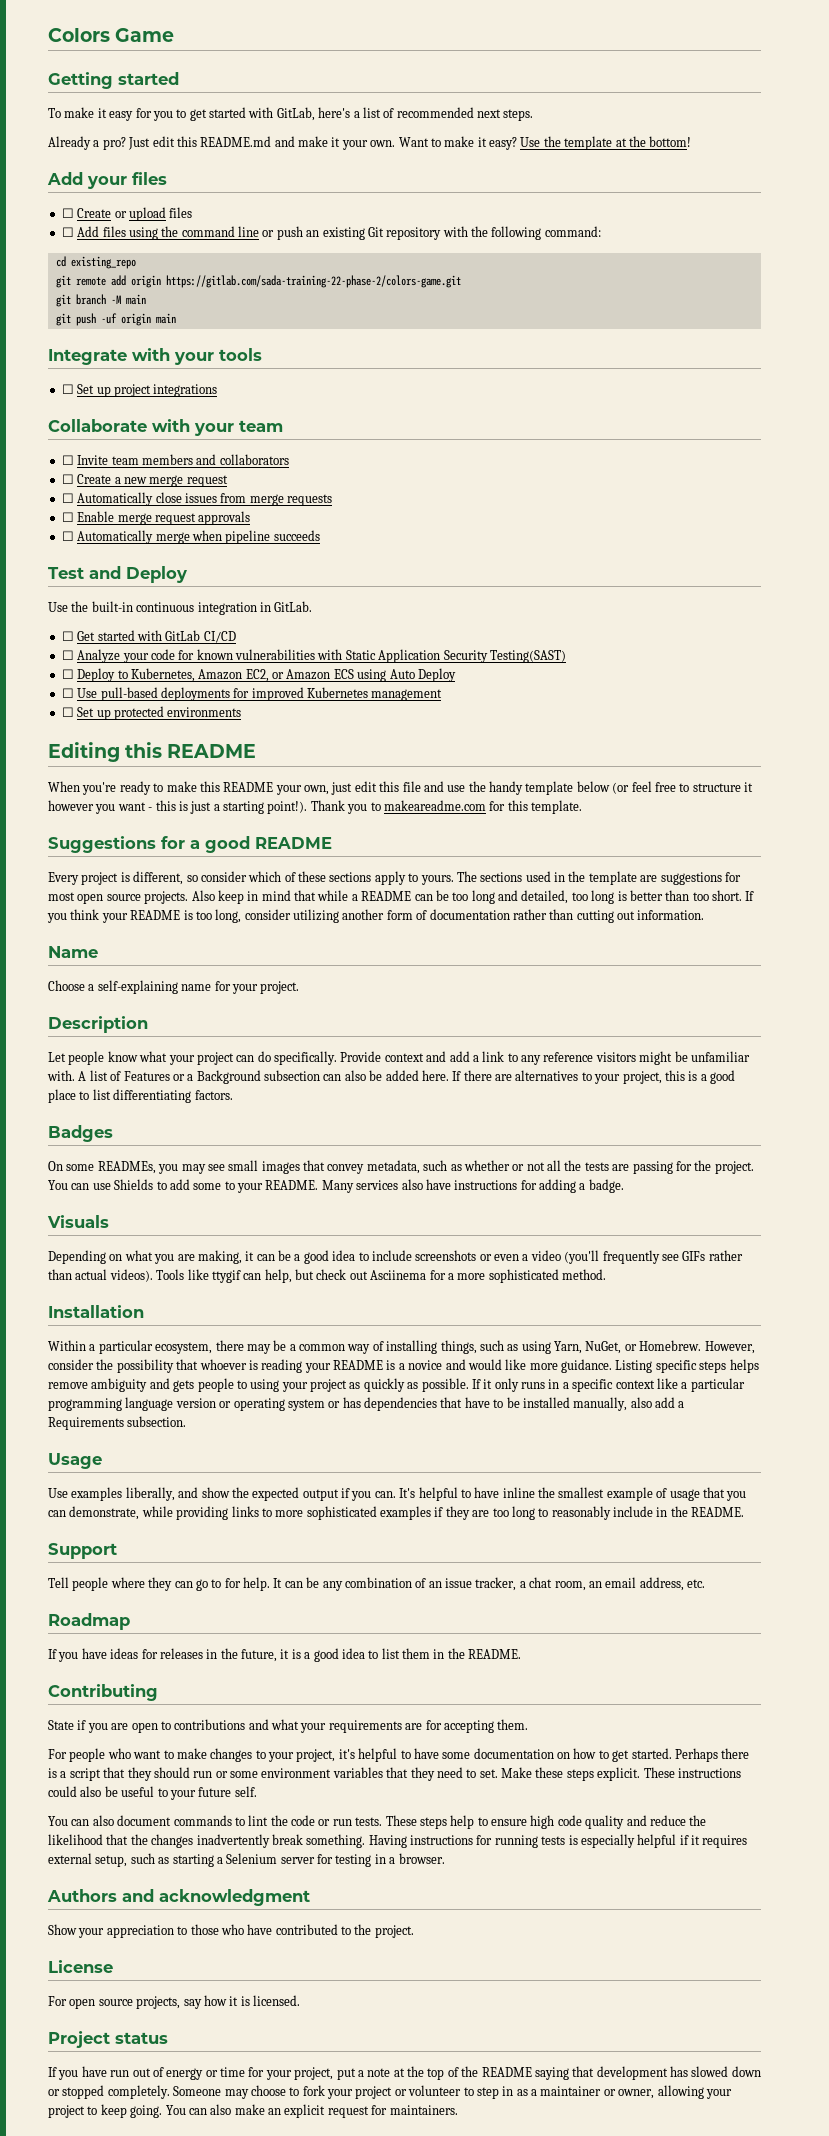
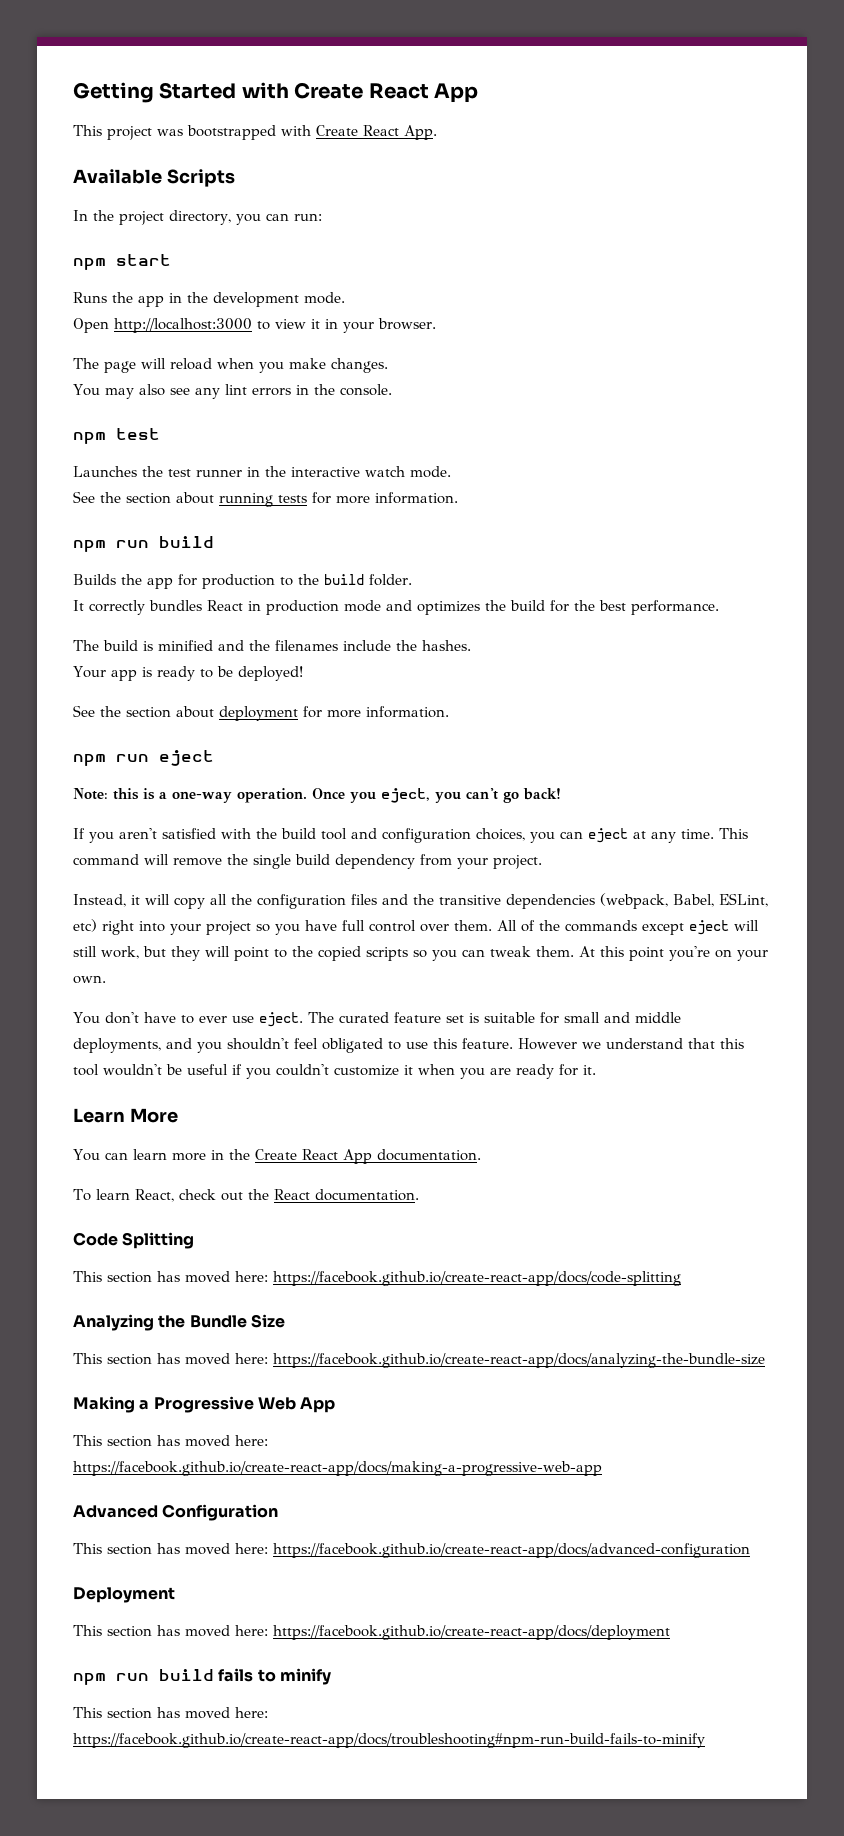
- Colors Game
- Getting started
- To make it easy for you to get started with GitLab, here's a list of recommended next steps.
- Already a pro? Just edit this README.md and make it your own. Want to make it easy? Use the template at the bottom!
- Add your files
- ☐ Create or upload files
- ☐ Add files using the command line or push an existing Git repository with the following command:
- cd existing_repo
- git remote add origin https://gitlab.com/sada-training-22-phase-2/colors-game.git
- git branch -M main
- git push -uf origin main
- Integrate with your tools
- ☐ Set up project integrations
- Collaborate with your team
- ☐ Invite team members and collaborators
- ☐ Create a new merge request
- ☐ Automatically close issues from merge requests
- ☐ Enable merge request approvals
- ☐ Automatically merge when pipeline succeeds
- Test and Deploy
- Use the built-in continuous integration in GitLab.
- ☐ Get started with GitLab CI/CD
- ☐ Analyze your code for known vulnerabilities with Static Application Security Testing(SAST)
- ☐ Deploy to Kubernetes, Amazon EC2, or Amazon ECS using Auto Deploy
- ☐ Use pull-based deployments for improved Kubernetes management
- ☐ Set up protected environments
- Editing this README
- When you're ready to make this README your own, just edit this file and use the handy template below (or feel free to structure it however you want - this is just a starting point!). Thank you to makeareadme.com for this template.
- Suggestions for a good README
- Every project is different, so consider which of these sections apply to yours. The sections used in the template are suggestions for most open source projects. Also keep in mind that while a README can be too long and detailed, too long is better than too short. If you think your README is too long, consider utilizing another form of documentation rather than cutting out information.
- Name
- Choose a self-explaining name for your project.
- Description
- Let people know what your project can do specifically. Provide context and add a link to any reference visitors might be unfamiliar with. A list of Features or a Background subsection can also be added here. If there are alternatives to your project, this is a good place to list differentiating factors.
- Badges
- On some READMEs, you may see small images that convey metadata, such as whether or not all the tests are passing for the project. You can use Shields to add some to your README. Many services also have instructions for adding a badge.
- Visuals
- Depending on what you are making, it can be a good idea to include screenshots or even a video (you'll frequently see GIFs rather than actual videos). Tools like ttygif can help, but check out Asciinema for a more sophisticated method.
- Installation
- Within a particular ecosystem, there may be a common way of installing things, such as using Yarn, NuGet, or Homebrew. However, consider the possibility that whoever is reading your README is a novice and would like more guidance. Listing specific steps helps remove ambiguity and gets people to using your project as quickly as possible. If it only runs in a specific context like a particular programming language version or operating system or has dependencies that have to be installed manually, also add a Requirements subsection.
- Usage
- Use examples liberally, and show the expected output if you can. It's helpful to have inline the smallest example of usage that you can demonstrate, while providing links to more sophisticated examples if they are too long to reasonably include in the README.
- Support
- Tell people where they can go to for help. It can be any combination of an issue tracker, a chat room, an email address, etc.
- Roadmap
- If you have ideas for releases in the future, it is a good idea to list them in the README.
- Contributing
- State if you are open to contributions and what your requirements are for accepting them.
- For people who want to make changes to your project, it's helpful to have some documentation on how to get started. Perhaps there is a script that they should run or some environment variables that they need to set. Make these steps explicit. These instructions could also be useful to your future self.
- You can also document commands to lint the code or run tests. These steps help to ensure high code quality and reduce the likelihood that the changes inadvertently break something. Having instructions for running tests is especially helpful if it requires external setup, such as starting a Selenium server for testing in a browser.
- Authors and acknowledgment
- Show your appreciation to those who have contributed to the project.
- License
- For open source projects, say how it is licensed.
- Project status
- If you have run out of energy or time for your project, put a note at the top of the README saying that development has slowed down or stopped completely. Someone may choose to fork your project or volunteer to step in as a maintainer or owner, allowing your project to keep going. You can also make an explicit request for maintainers.
+ Getting Started with Create React App
+ This project was bootstrapped with Create React App.
+ Available Scripts
+ In the project directory, you can run:
+ npm start
+ Runs the app in the development mode.
+ Open http://localhost:3000 to view it in your browser.
+ The page will reload when you make changes.
+ You may also see any lint errors in the console.
+ npm test
+ Launches the test runner in the interactive watch mode.
+ See the section about running tests for more information.
+ npm run build
+ Builds the app for production to the build folder.
+ It correctly bundles React in production mode and optimizes the build for the best performance.
+ The build is minified and the filenames include the hashes.
+ Your app is ready to be deployed!
+ See the section about deployment for more information.
+ npm run eject
+ Note: this is a one-way operation. Once you eject, you can't go back!
+ If you aren't satisfied with the build tool and configuration choices, you can eject at any time. This command will remove the single build dependency from your project.
+ Instead, it will copy all the configuration files and the transitive dependencies (webpack, Babel, ESLint, etc) right into your project so you have full control over them. All of the commands except eject will still work, but they will point to the copied scripts so you can tweak them. At this point you're on your own.
+ You don't have to ever use eject. The curated feature set is suitable for small and middle deployments, and you shouldn't feel obligated to use this feature. However we understand that this tool wouldn't be useful if you couldn't customize it when you are ready for it.
+ Learn More
+ You can learn more in the Create React App documentation.
+ To learn React, check out the React documentation.
+ Code Splitting
+ This section has moved here: https://facebook.github.io/create-react-app/docs/code-splitting
+ Analyzing the Bundle Size
+ This section has moved here: https://facebook.github.io/create-react-app/docs/analyzing-the-bundle-size
+ Making a Progressive Web App
+ This section has moved here: https://facebook.github.io/create-react-app/docs/making-a-progressive-web-app
+ Advanced Configuration
+ This section has moved here: https://facebook.github.io/create-react-app/docs/advanced-configuration
+ Deployment
+ This section has moved here: https://facebook.github.io/create-react-app/docs/deployment
+ npm run build fails to minify
+ This section has moved here: https://facebook.github.io/create-react-app/docs/troubleshooting#npm-run-build-fails-to-minify

